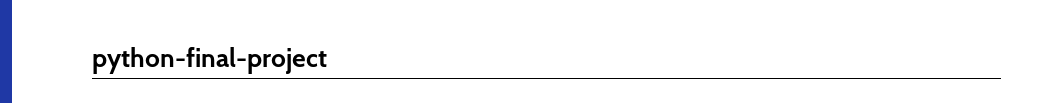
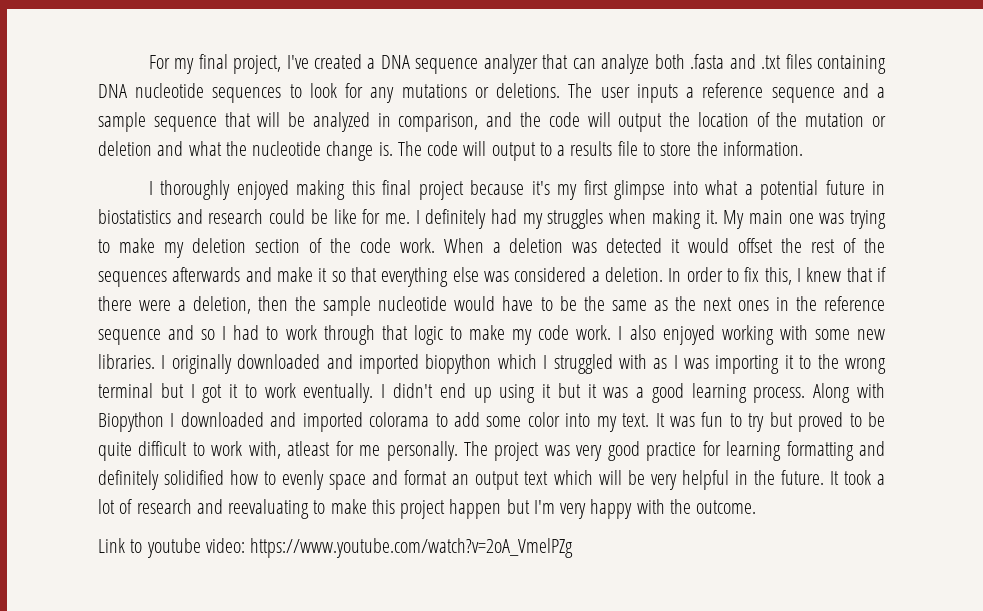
- python-final-project
+ For my final project, I've created a DNA sequence analyzer that can analyze both .fasta and .txt files containing DNA nucleotide sequences to look for any mutations or deletions. The user inputs a reference sequence and a sample sequence that will be analyzed in comparison, and the code will output the location of the mutation or deletion and what the nucleotide change is. The code will output to a results file to store the information.
+ I thoroughly enjoyed making this final project because it's my first glimpse into what a potential future in biostatistics and research could be like for me. I definitely had my struggles when making it. My main one was trying to make my deletion section of the code work. When a deletion was detected it would offset the rest of the sequences afterwards and make it so that everything else was considered a deletion. In order to fix this, I knew that if there were a deletion, then the sample nucleotide would have to be the same as the next ones in the reference sequence and so I had to work through that logic to make my code work. I also enjoyed working with some new libraries. I originally downloaded and imported biopython which I struggled with as I was importing it to the wrong terminal but I got it to work eventually. I didn't end up using it but it was a good learning process. Along with Biopython I downloaded and imported colorama to add some color into my text. It was fun to try but proved to be quite difficult to work with, atleast for me personally. The project was very good practice for learning formatting and definitely solidified how to evenly space and format an output text which will be very helpful in the future. It took a lot of research and reevaluating to make this project happen but I'm very happy with the outcome.
+ Link to youtube video: https://www.youtube.com/watch?v=2oA_VmelPZg

